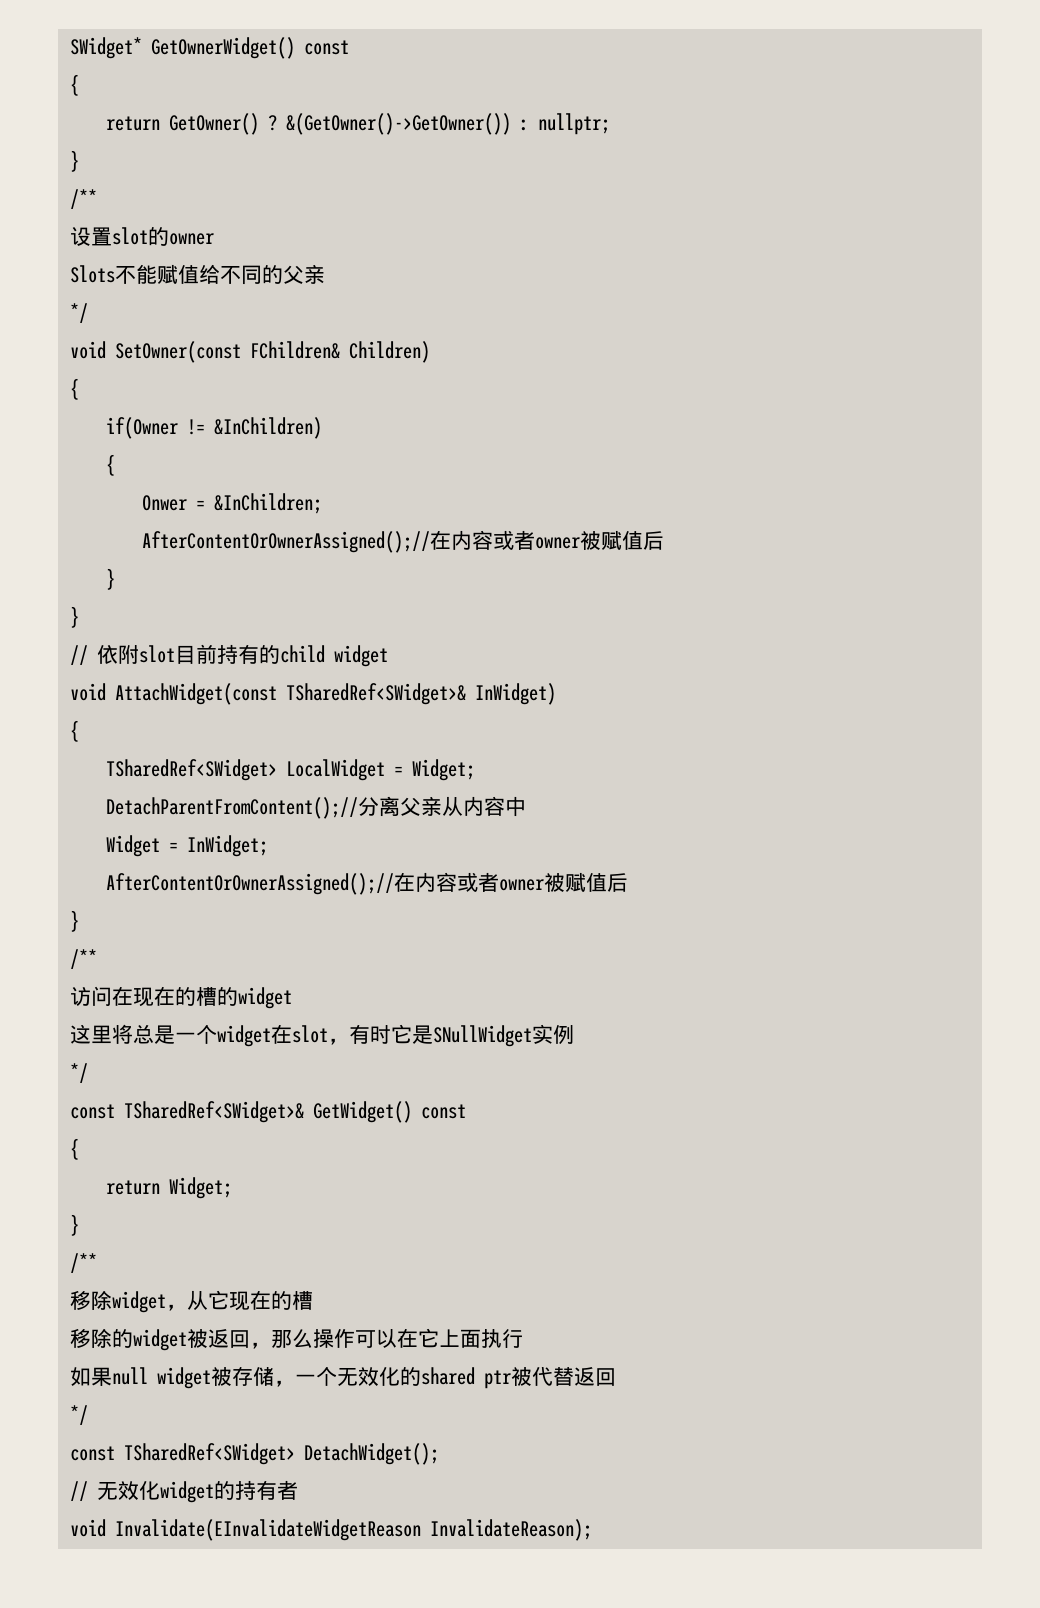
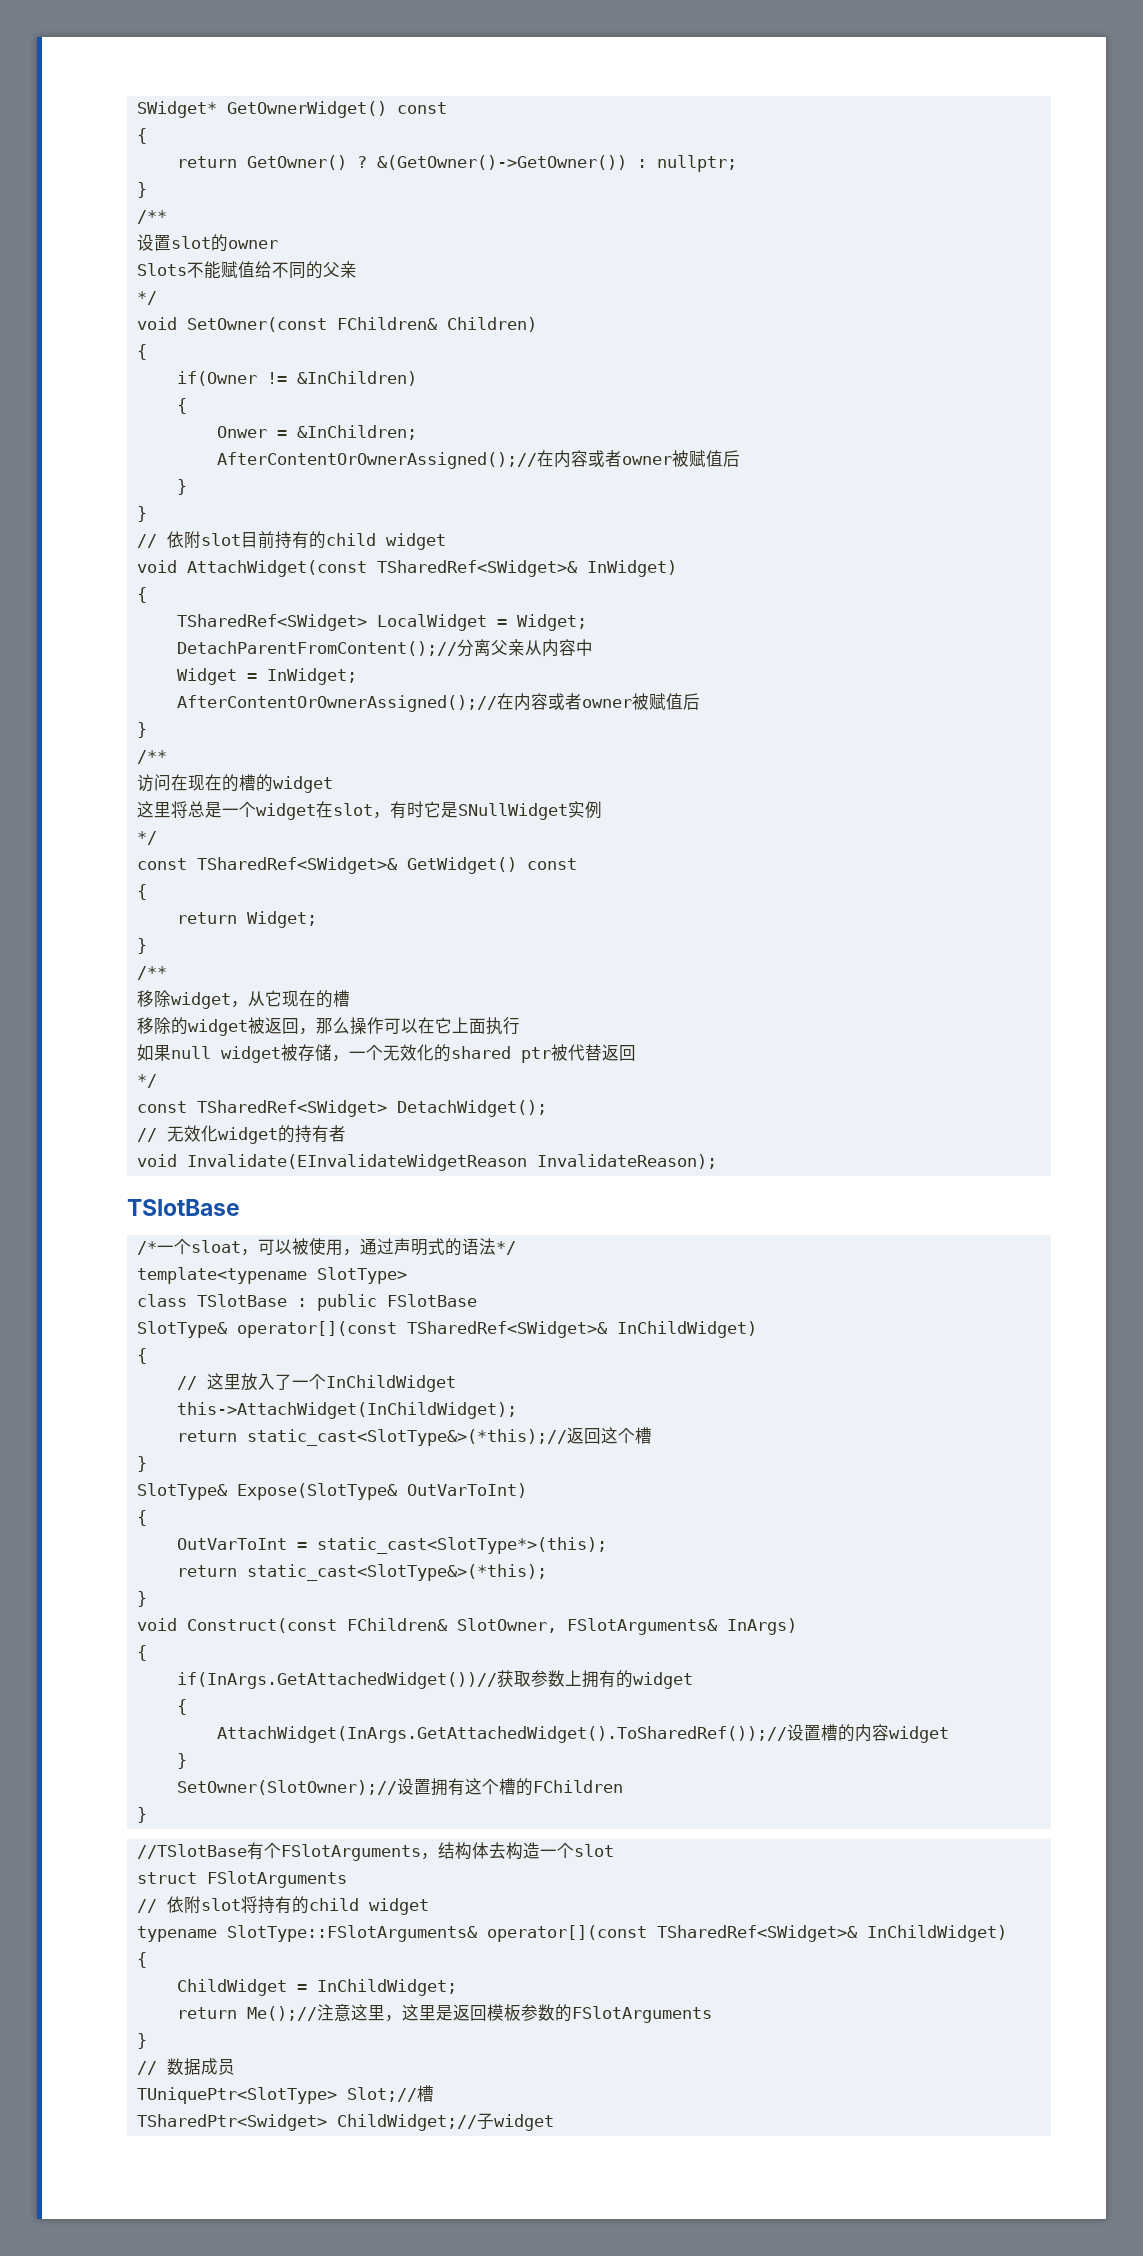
  void Invalidate(EInvalidateWidgetReason InvalidateReason);
+ TSlotBase
+ /*一个sloat，可以被使用，通过声明式的语法*/
+ template<typename SlotType>
+ class TSlotBase : public FSlotBase
+ SlotType& operator[](const TSharedRef<SWidget>& InChildWidget)
+ {
+ // 这里放入了一个InChildWidget
+ this->AttachWidget(InChildWidget);
+ return static_cast<SlotType&>(*this);//返回这个槽
+ }
+ SlotType& Expose(SlotType& OutVarToInt)
+ {
+ OutVarToInt = static_cast<SlotType*>(this);
+ return static_cast<SlotType&>(*this);
+ }
+ void Construct(const FChildren& SlotOwner, FSlotArguments& InArgs)
+ {
+ if(InArgs.GetAttachedWidget())//获取参数上拥有的widget
+ {
+ AttachWidget(InArgs.GetAttachedWidget().ToSharedRef());//设置槽的内容widget
+ }
+ SetOwner(SlotOwner);//设置拥有这个槽的FChildren
+ }
+ //TSlotBase有个FSlotArguments，结构体去构造一个slot
+ struct FSlotArguments
+ // 依附slot将持有的child widget
+ typename SlotType::FSlotArguments& operator[](const TSharedRef<SWidget>& InChildWidget)
+ {
+ ChildWidget = InChildWidget;
+ return Me();//注意这里，这里是返回模板参数的FSlotArguments
+ }
+ // 数据成员
+ TUniquePtr<SlotType> Slot;//槽
+ TSharedPtr<Swidget> ChildWidget;//子widget

